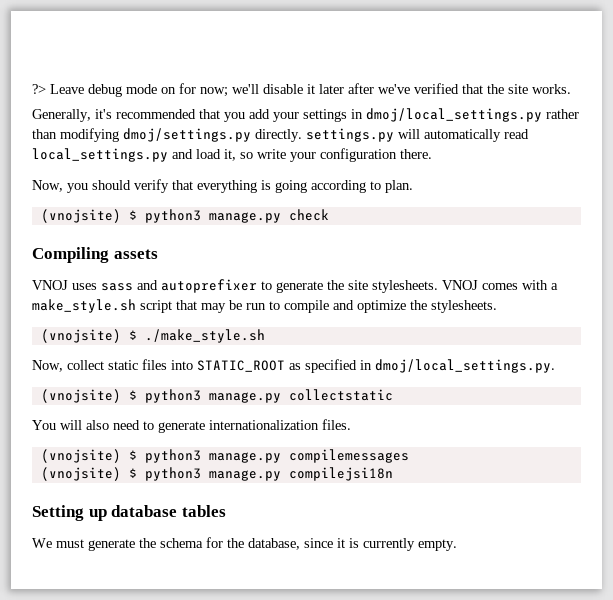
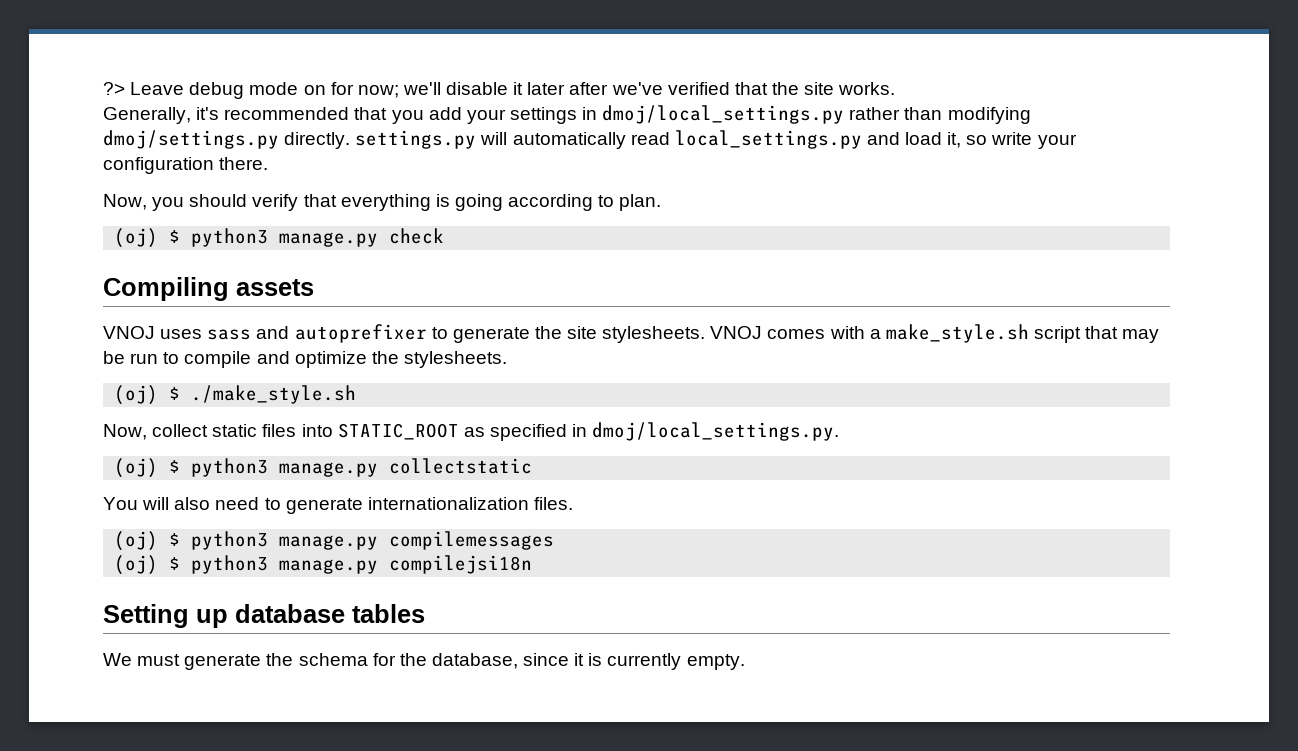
- (vnojsite) $ python3 manage.py check
+ (oj) $ python3 manage.py check
- (vnojsite) $ ./make_style.sh
+ (oj) $ ./make_style.sh
- (vnojsite) $ python3 manage.py collectstatic
+ (oj) $ python3 manage.py collectstatic
- (vnojsite) $ python3 manage.py compilemessages
+ (oj) $ python3 manage.py compilemessages
- (vnojsite) $ python3 manage.py compilejsi18n
+ (oj) $ python3 manage.py compilejsi18n

